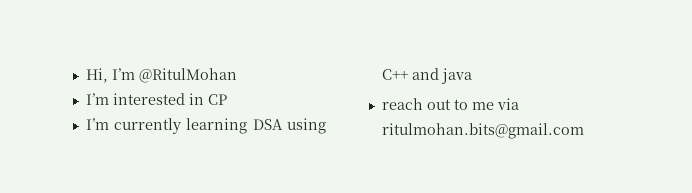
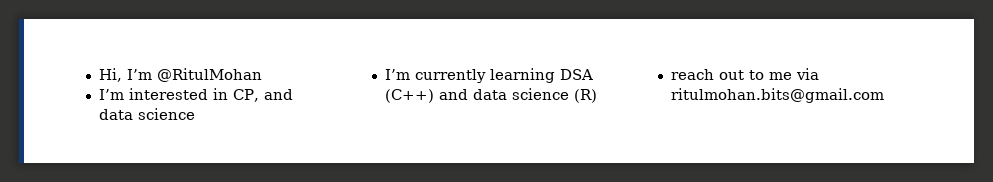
- I’m interested in CP
+ I’m interested in CP, and data science
- I’m currently learning DSA using C++ and java
+ I’m currently learning DSA (C++) and data science (R)

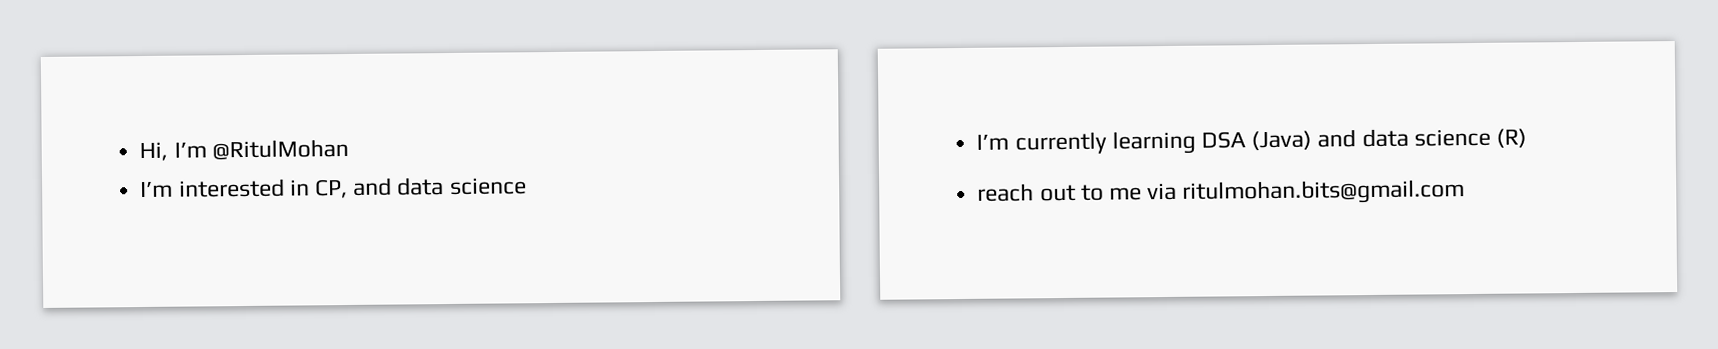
- I’m currently learning DSA (C++) and data science (R)
+ I’m currently learning DSA (Java) and data science (R)

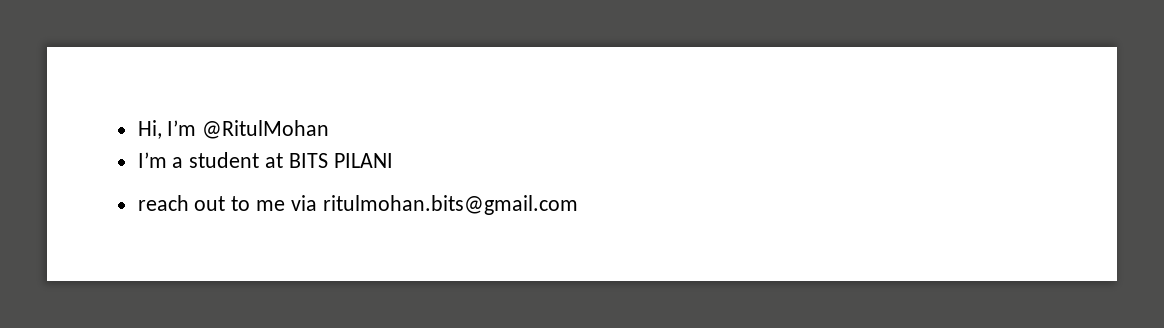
- I’m interested in CP, and data science
- I’m currently learning DSA (Java) and data science (R)
+ I’m a student at BITS PILANI

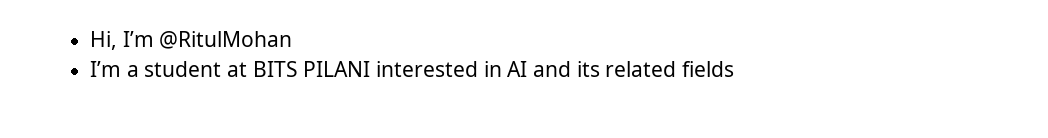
- I’m a student at BITS PILANI
- reach out to me via ritulmohan.bits@gmail.com
+ I’m a student at BITS PILANI interested in AI and its related fields

